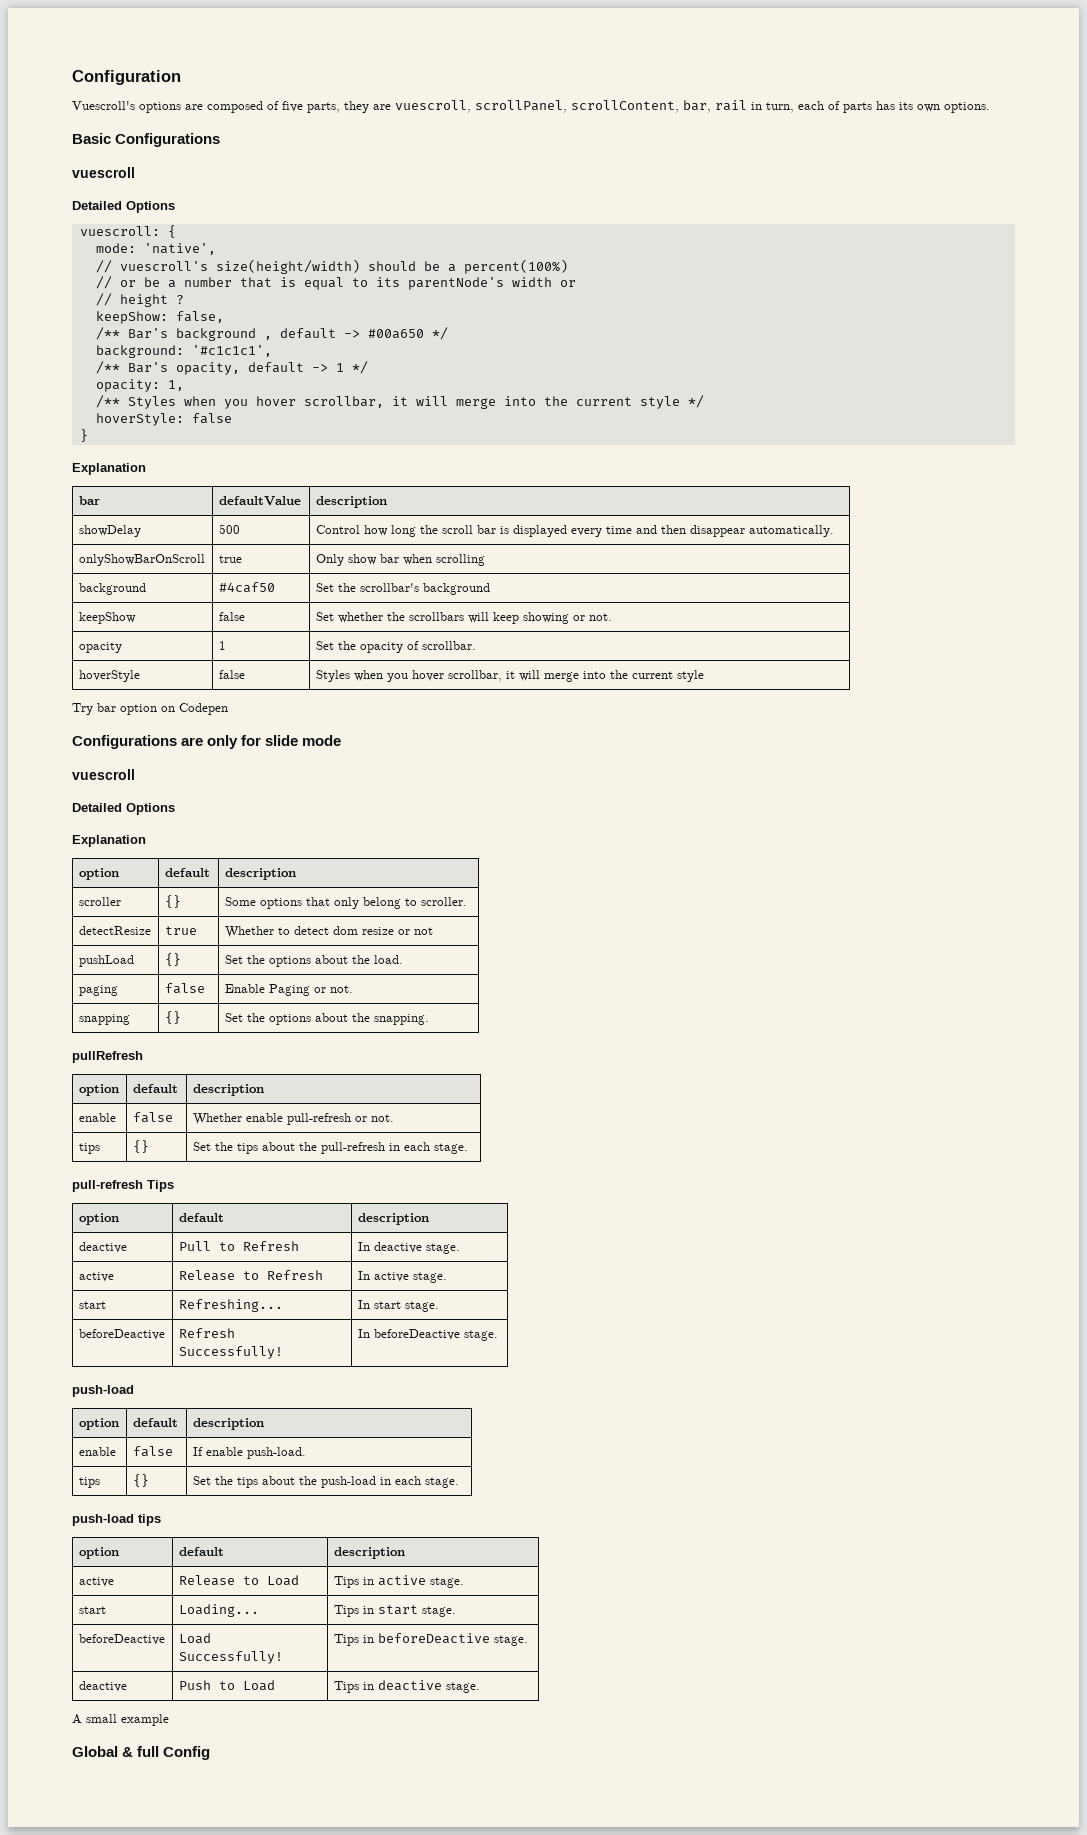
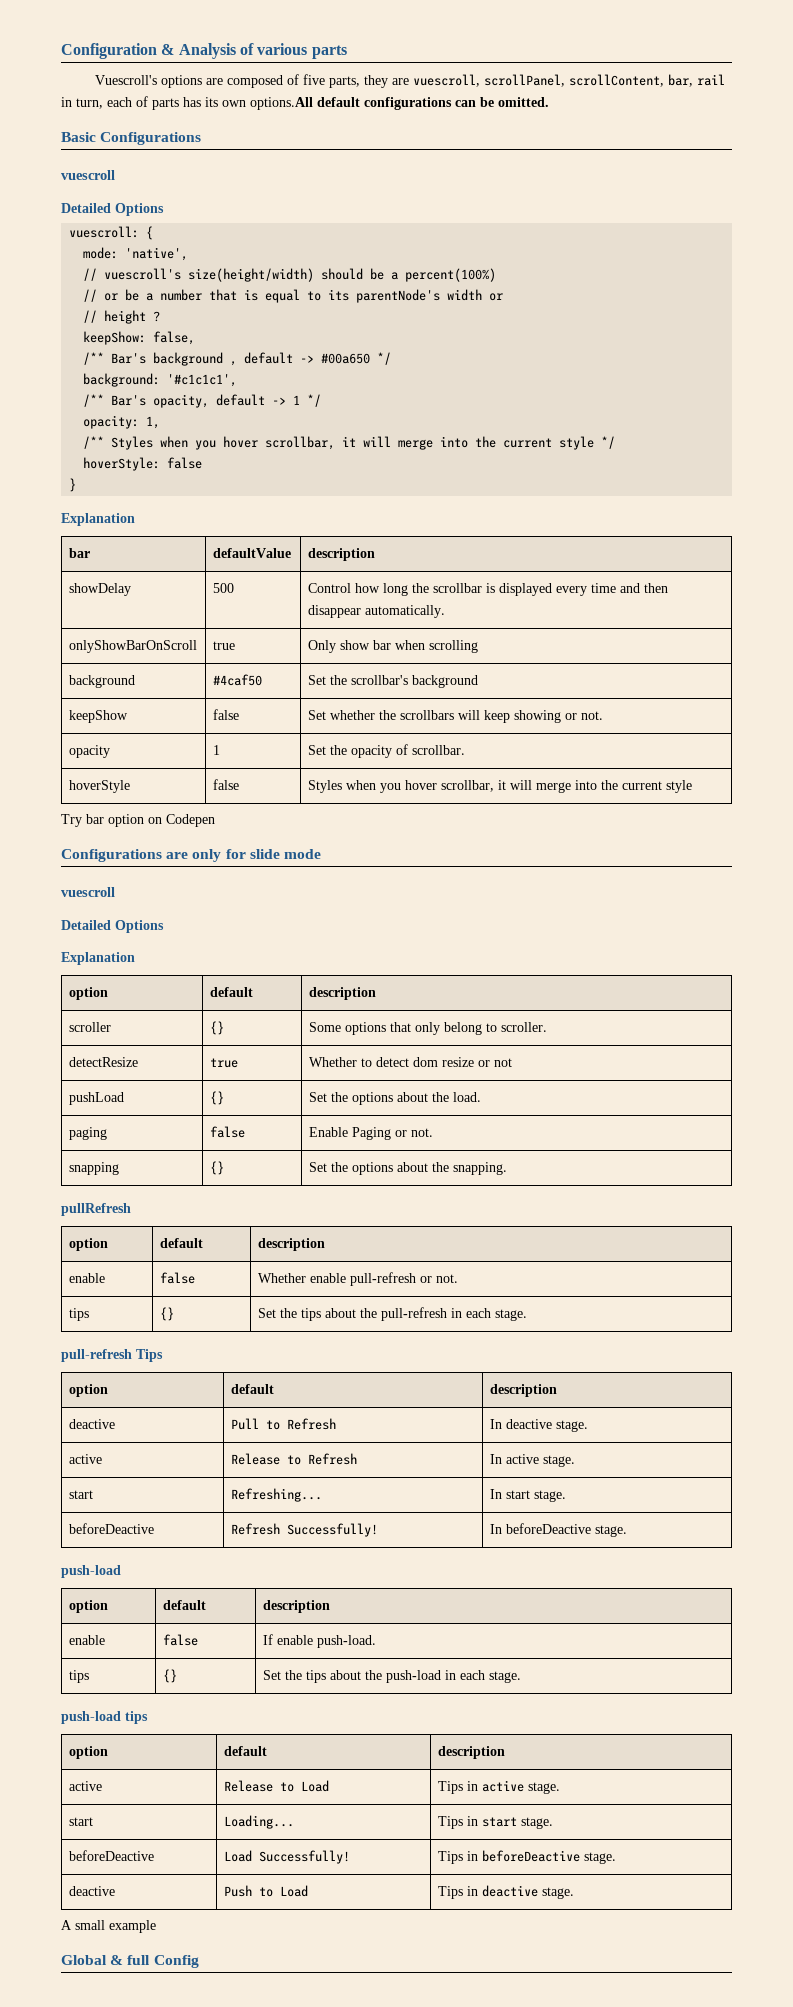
- Configuration
+ Configuration & Analysis of various parts
- Vuescroll's options are composed of five parts, they are vuescroll, scrollPanel, scrollContent, bar, rail in turn, each of parts has its own options.
+ Vuescroll's options are composed of five parts, they are vuescroll, scrollPanel, scrollContent, bar, rail in turn, each of parts has its own options.All default configurations can be omitted.
- showDelay | 500 | Control how long the scroll bar is displayed every time and then disappear automatically.
+ showDelay | 500 | Control how long the scrollbar is displayed every time and then disappear automatically.

